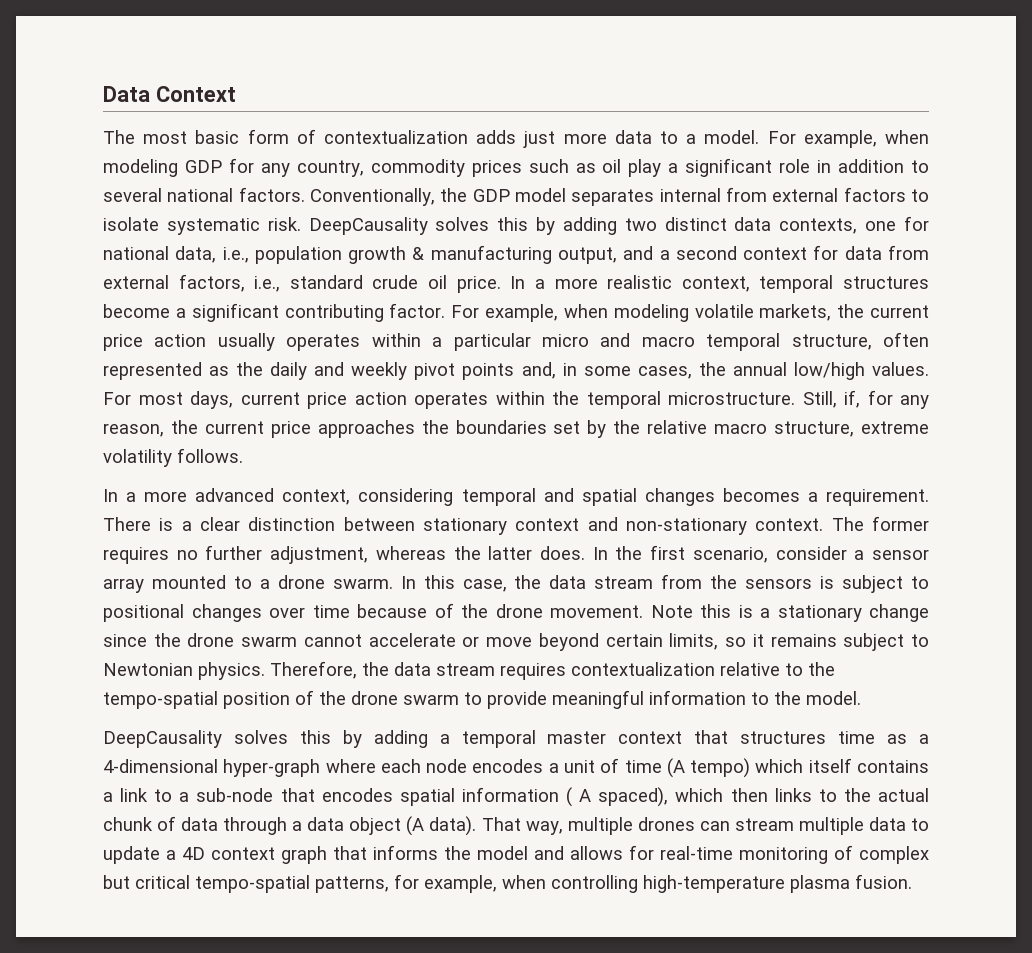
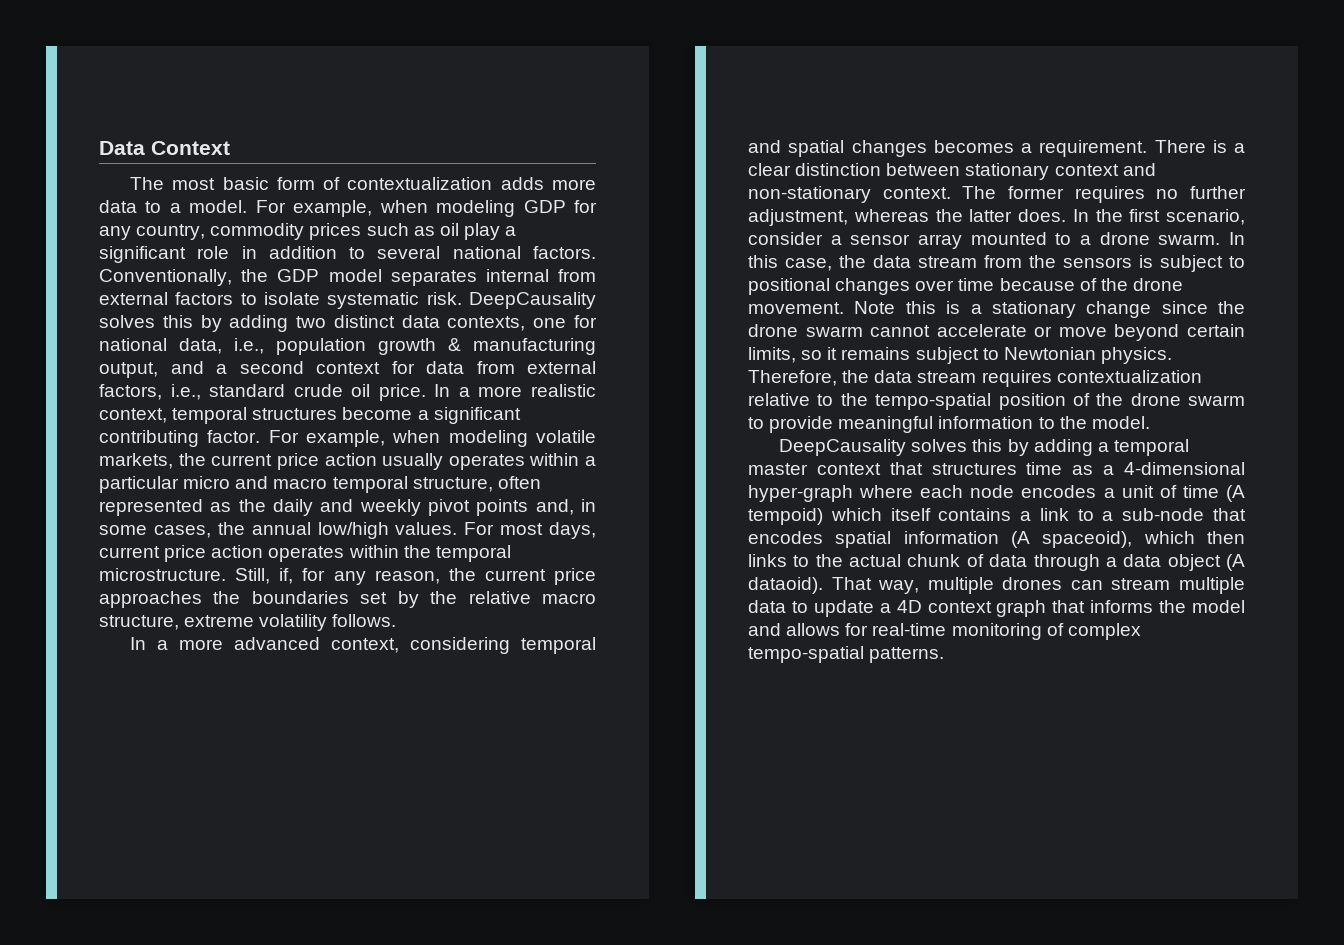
- The most basic form of contextualization adds just more data to a model.
+ The most basic form of contextualization adds more data to a model.
- DeepCausality solves this by adding a temporal master context that structures time as a 4-dimensional hyper-graph where each node encodes a unit of time (A tempo) which itself contains a link to a sub-node that encodes spatial information ( A spaced), which then links to the actual chunk of data through a data object (A data).
+ DeepCausality solves this by adding a temporal master context that structures time as a 4-dimensional hyper-graph where each node encodes a unit of time (A tempoid) which itself contains a link to a sub-node that encodes spatial information (A spaceoid), which then links to the actual chunk of data through a data object (A dataoid).
- That way, multiple drones can stream multiple data to update a 4D context graph that informs the model and allows for real-time monitoring of complex but critical tempo-spatial patterns, for example, when controlling high-temperature plasma fusion.
+ That way, multiple drones can stream multiple data to update a 4D context graph that informs the model and allows for real-time monitoring of complex tempo-spatial patterns.

